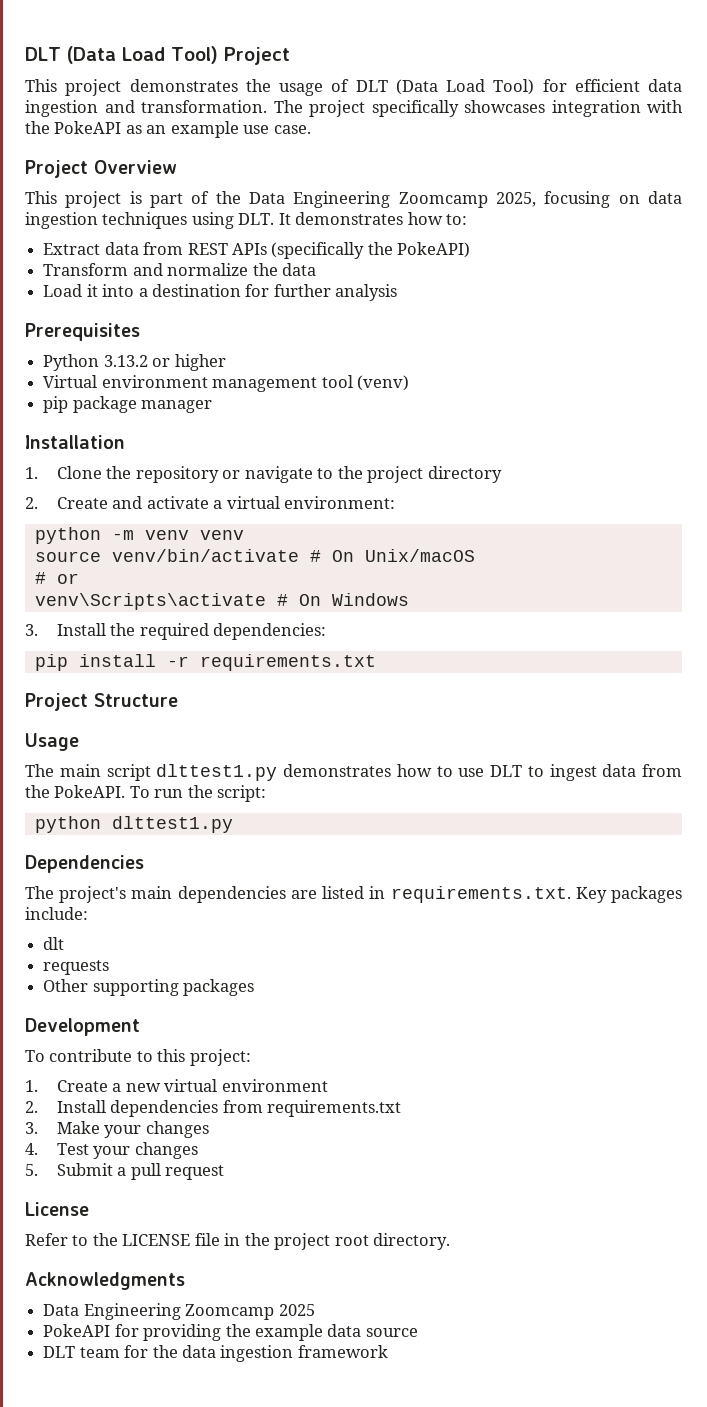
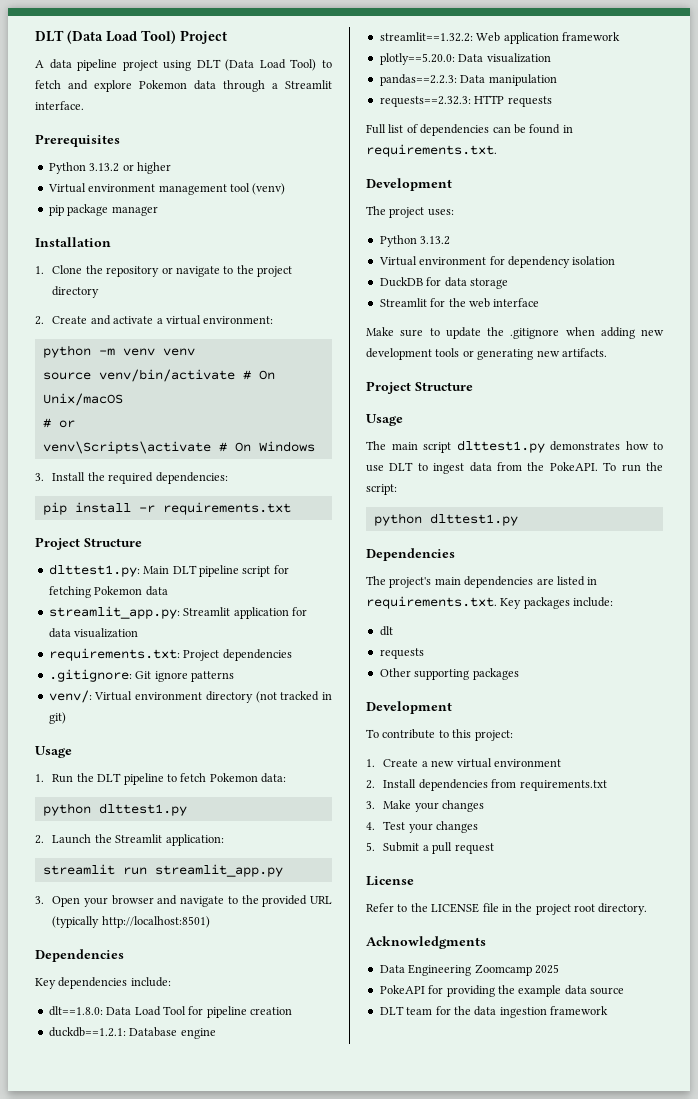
- This project demonstrates the usage of DLT (Data Load Tool) for efficient data ingestion and transformation. The project specifically showcases integration with the PokeAPI as an example use case.
- Project Overview
- This project is part of the Data Engineering Zoomcamp 2025, focusing on data ingestion techniques using DLT. It demonstrates how to:
- Extract data from REST APIs (specifically the PokeAPI)
- Transform and normalize the data
- Load it into a destination for further analysis
+ A data pipeline project using DLT (Data Load Tool) to fetch and explore Pokemon data through a Streamlit interface.
+ dlttest1.py: Main DLT pipeline script for fetching Pokemon data
+ streamlit_app.py: Streamlit application for data visualization
+ requirements.txt: Project dependencies
+ .gitignore: Git ignore patterns
+ venv/: Virtual environment directory (not tracked in git)
+ Usage
+ 1. Run the DLT pipeline to fetch Pokemon data:
+ python dlttest1.py
+ 2. Launch the Streamlit application:
+ streamlit run streamlit_app.py
+ 3. Open your browser and navigate to the provided URL (typically http://localhost:8501)
+ Dependencies
+ Key dependencies include:
+ dlt==1.8.0: Data Load Tool for pipeline creation
+ duckdb==1.2.1: Database engine
+ streamlit==1.32.2: Web application framework
+ plotly==5.20.0: Data visualization
+ pandas==2.2.3: Data manipulation
+ requests==2.32.3: HTTP requests
+ Full list of dependencies can be found in requirements.txt.
+ Development
+ The project uses:
+ Python 3.13.2
+ Virtual environment for dependency isolation
+ DuckDB for data storage
+ Streamlit for the web interface
+ Make sure to update the .gitignore when adding new development tools or generating new artifacts.
+ Project Structure

